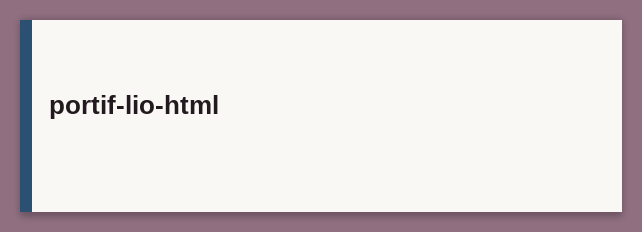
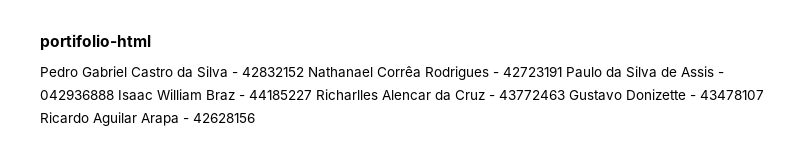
- portif-lio-html
+ portifolio-html
+ Pedro Gabriel Castro da Silva - 42832152 Nathanael Corrêa Rodrigues - 42723191 Paulo da Silva de Assis - 042936888 Isaac William Braz - 44185227 Richarlles Alencar da Cruz - 43772463 Gustavo Donizette - 43478107 Ricardo Aguilar Arapa - 42628156

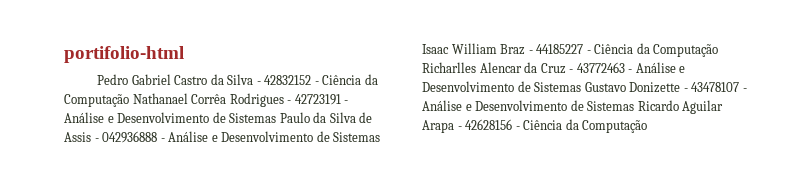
- Pedro Gabriel Castro da Silva - 42832152 Nathanael Corrêa Rodrigues - 42723191 Paulo da Silva de Assis - 042936888 Isaac William Braz - 44185227 Richarlles Alencar da Cruz - 43772463 Gustavo Donizette - 43478107 Ricardo Aguilar Arapa - 42628156
+ Pedro Gabriel Castro da Silva - 42832152 - Ciência da Computação Nathanael Corrêa Rodrigues - 42723191 - Análise e Desenvolvimento de Sistemas Paulo da Silva de Assis - 042936888 - Análise e Desenvolvimento de Sistemas Isaac William Braz - 44185227 - Ciência da Computação Richarlles Alencar da Cruz - 43772463 - Análise e Desenvolvimento de Sistemas Gustavo Donizette - 43478107 - Análise e Desenvolvimento de Sistemas Ricardo Aguilar Arapa - 42628156 - Ciência da Computação

